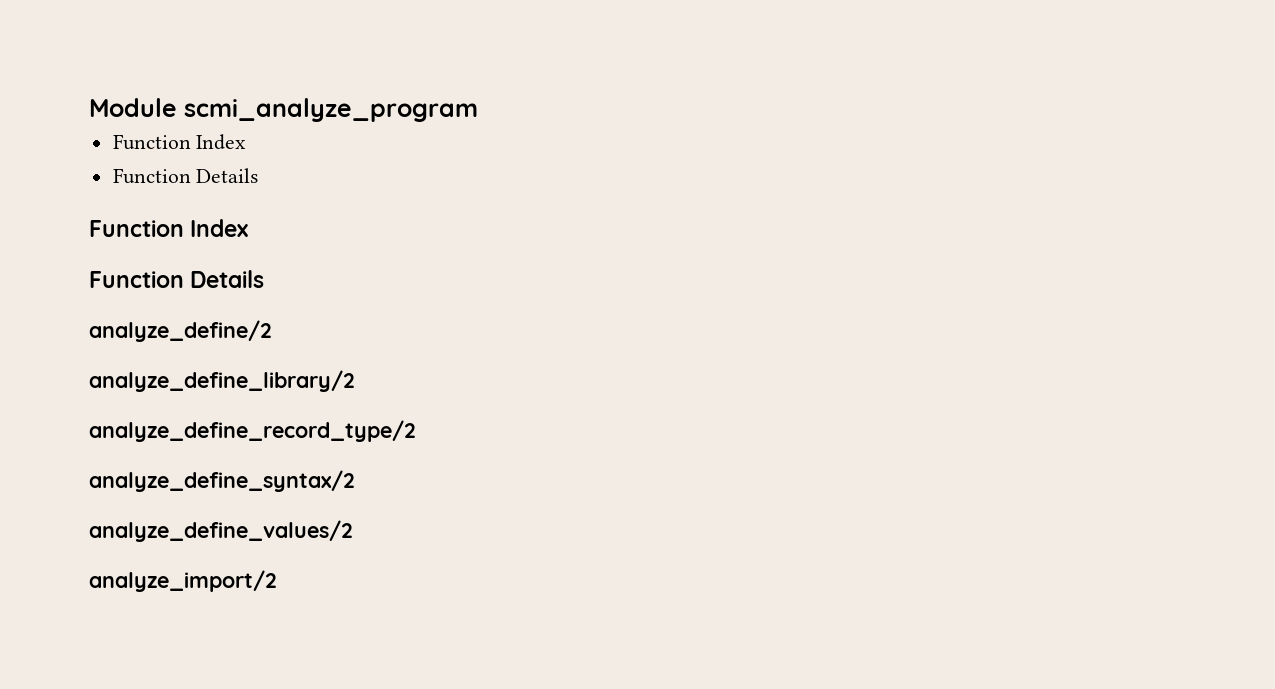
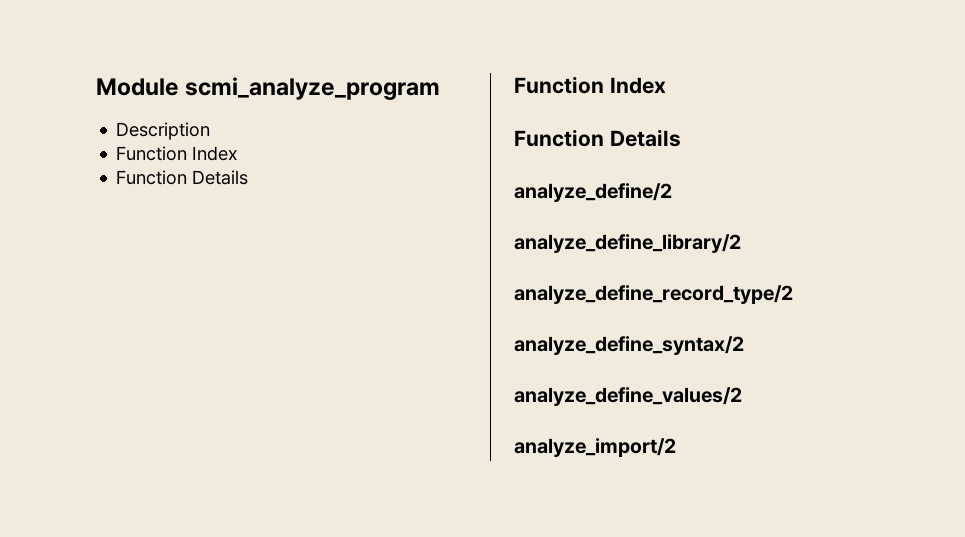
+ Description

